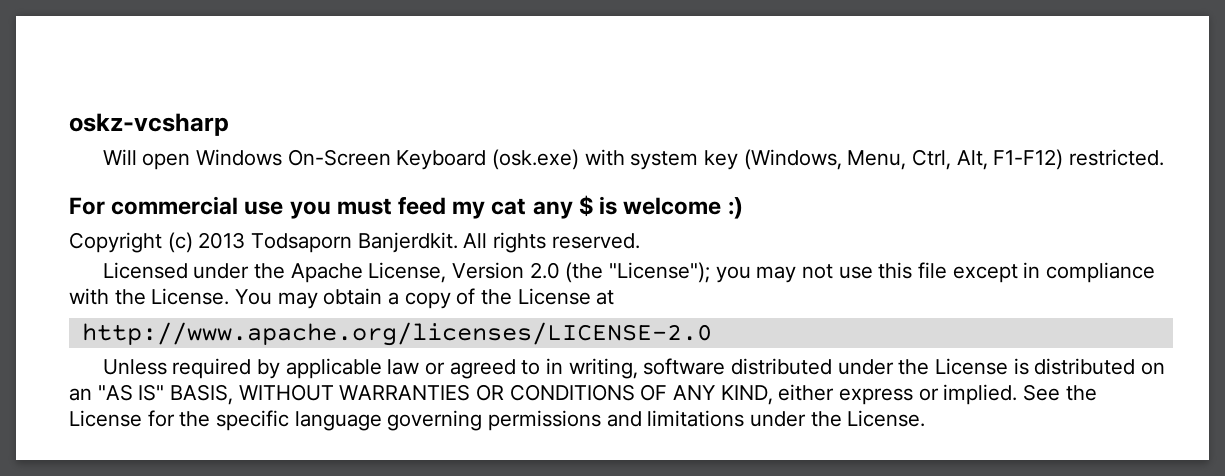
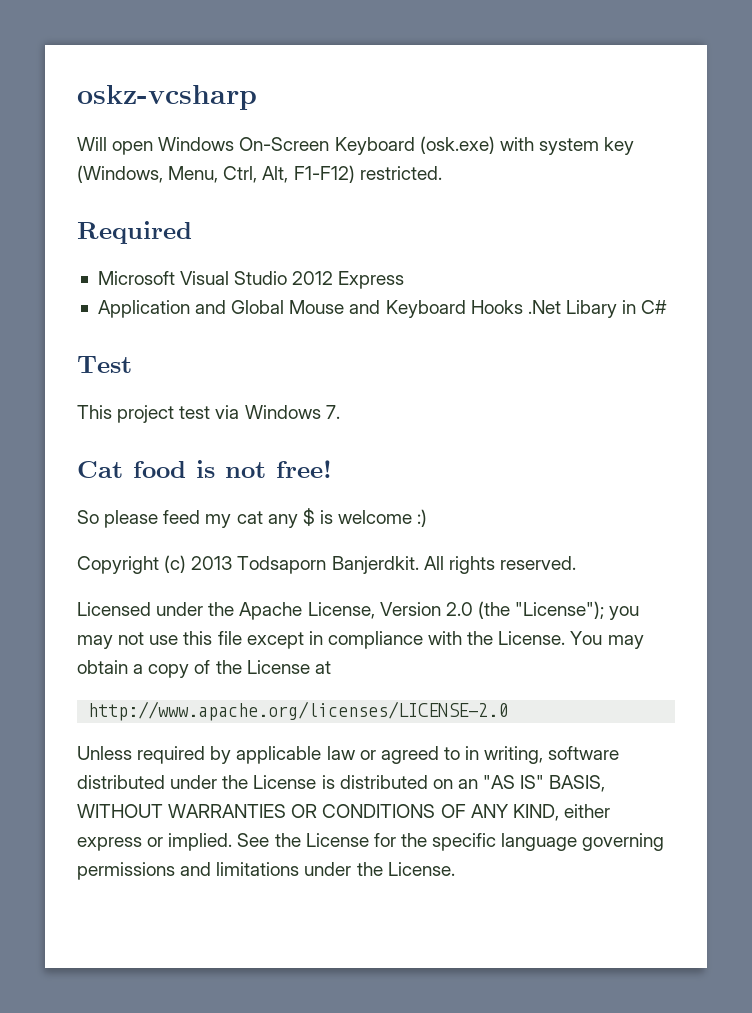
- For commercial use you must feed my cat any $ is welcome :)
+ Required
+ Microsoft Visual Studio 2012 Express
+ Application and Global Mouse and Keyboard Hooks .Net Libary in C#
+ Test
+ This project test via Windows 7.
+ Cat food is not free!
+ So please feed my cat any $ is welcome :)

